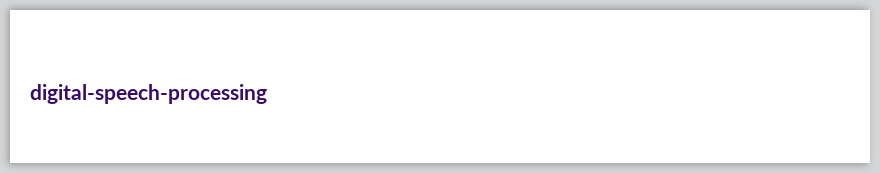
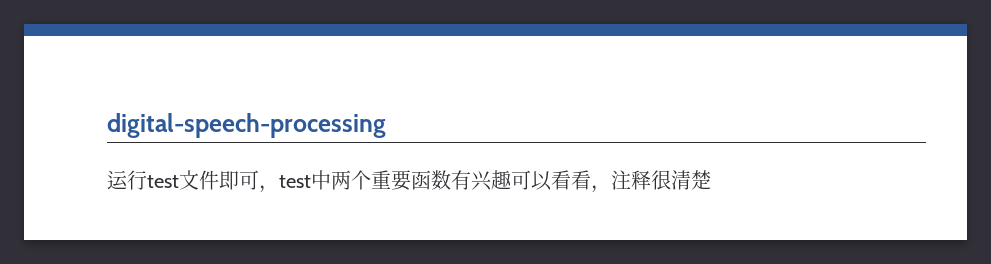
+ 运行test文件即可，test中两个重要函数有兴趣可以看看，注释很清楚

